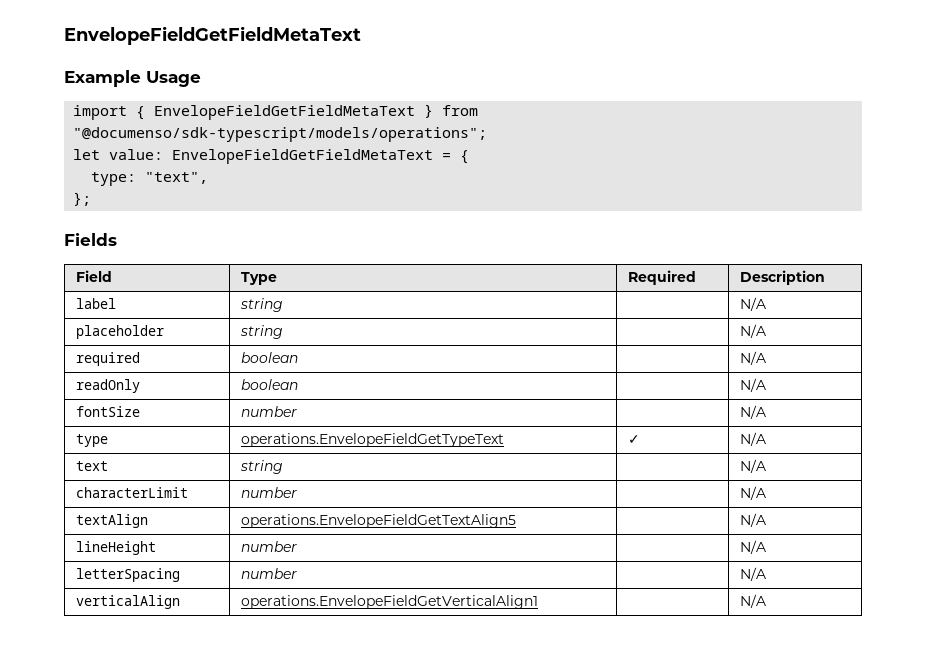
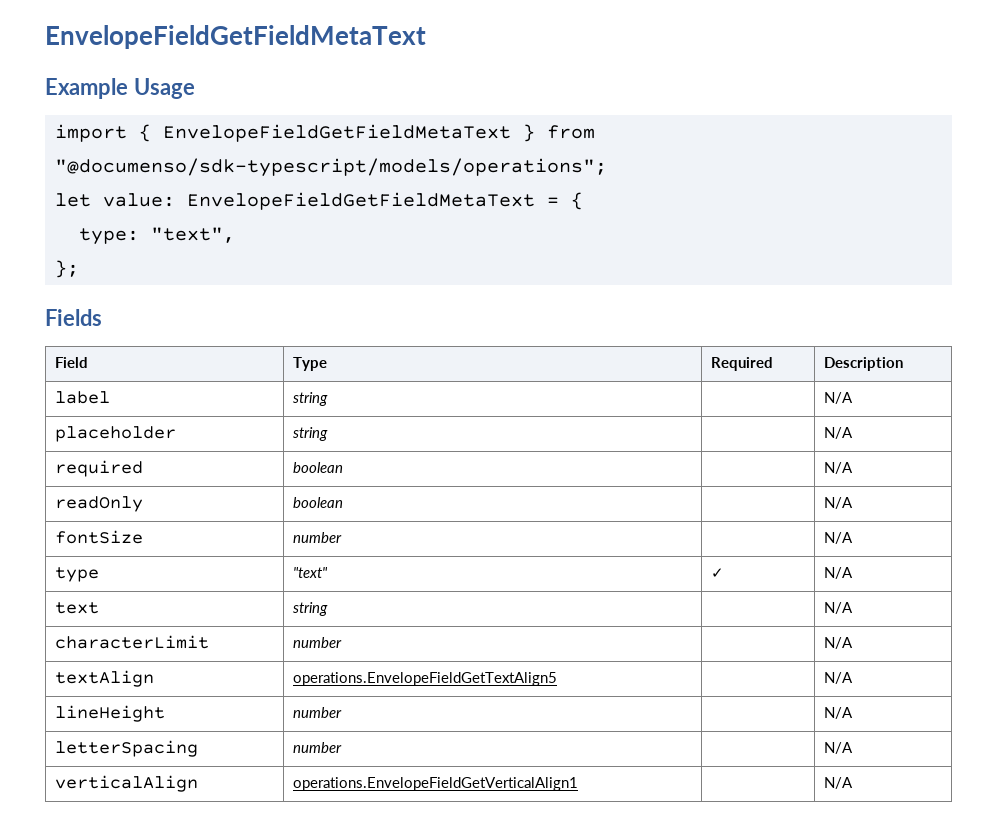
- type | operations.EnvelopeFieldGetTypeText | ✓ | N/A
+ type | "text" | ✓ | N/A

